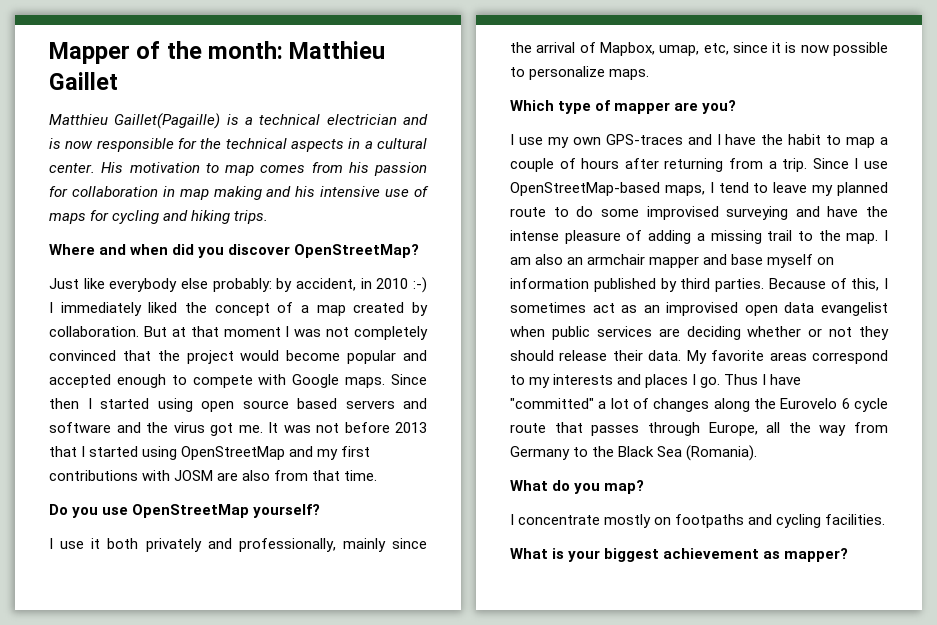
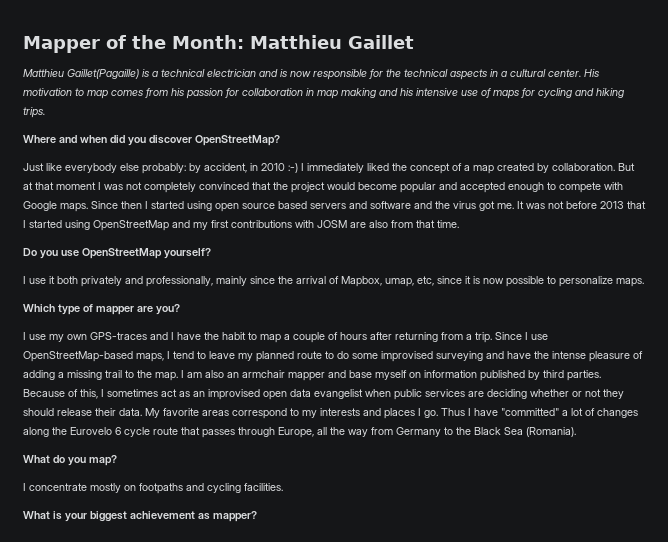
- Mapper of the month: Matthieu Gaillet
+ Mapper of the Month: Matthieu Gaillet

